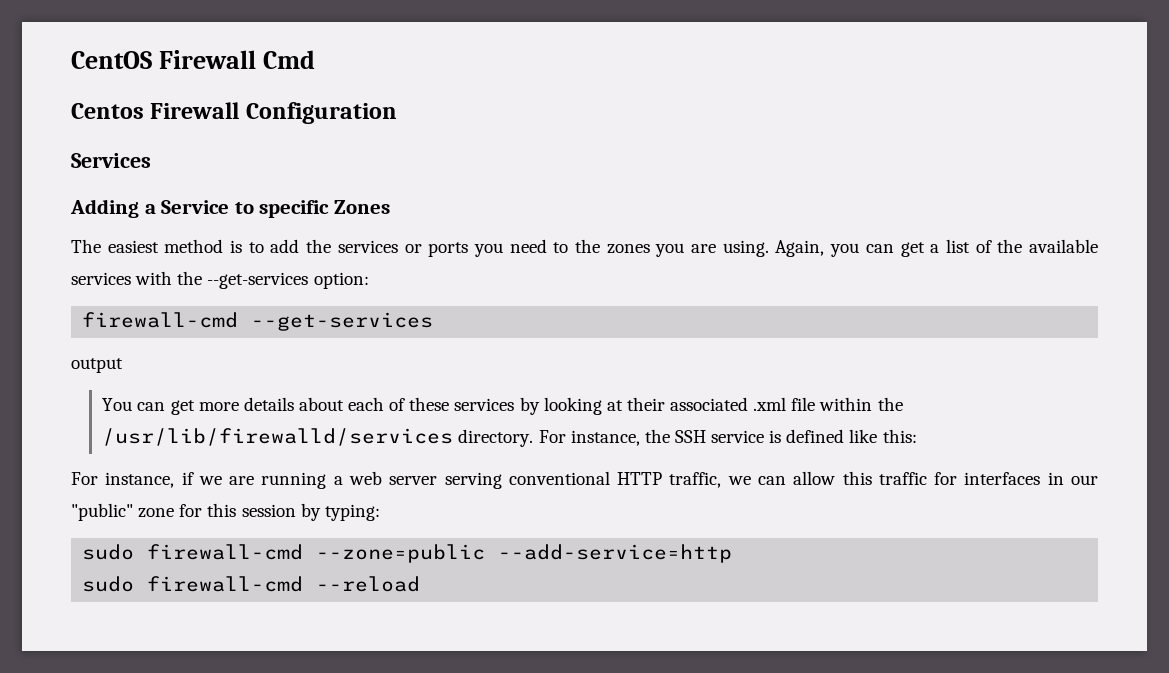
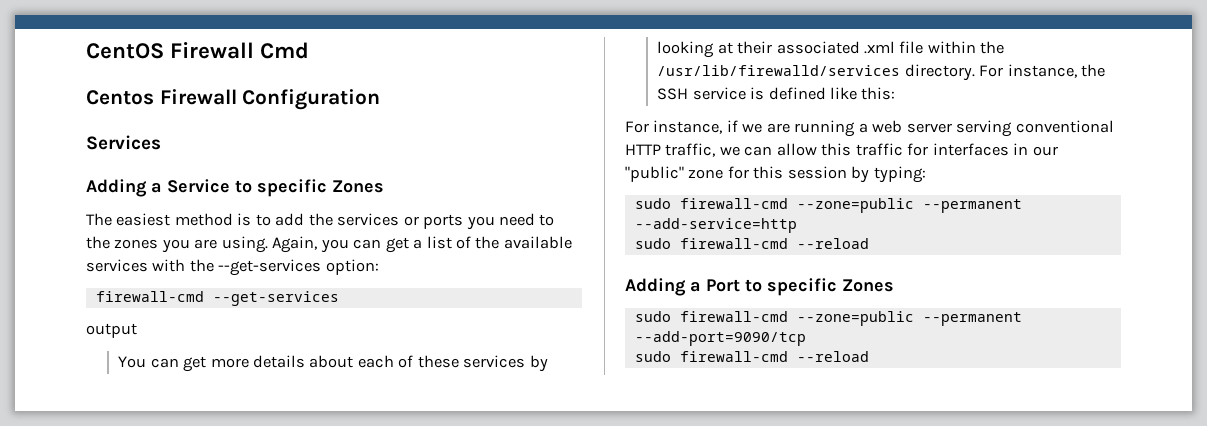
- sudo firewall-cmd --zone=public --add-service=http
+ sudo firewall-cmd --zone=public --permanent --add-service=http
+ Adding a Port to specific Zones
+ sudo firewall-cmd --zone=public --permanent --add-port=9090/tcp
+ sudo firewall-cmd --reload

